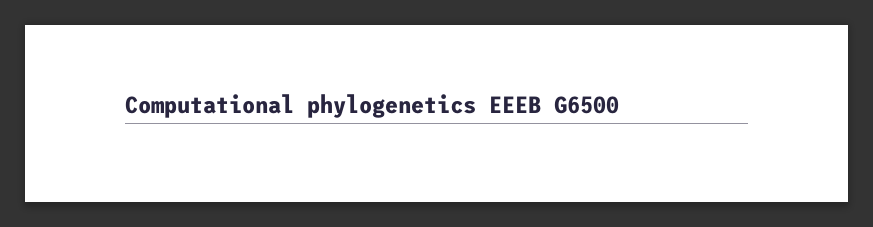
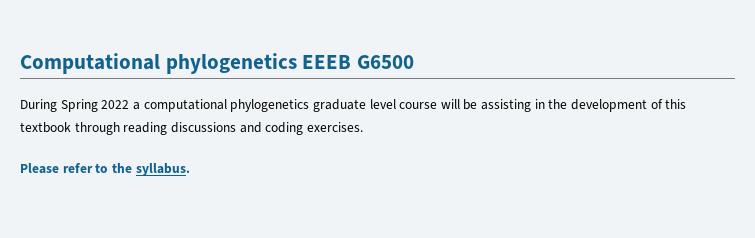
+ During Spring 2022 a computational phylogenetics graduate level course will be assisting in the development of this textbook through reading discussions and coding exercises.
+ Please refer to the syllabus.

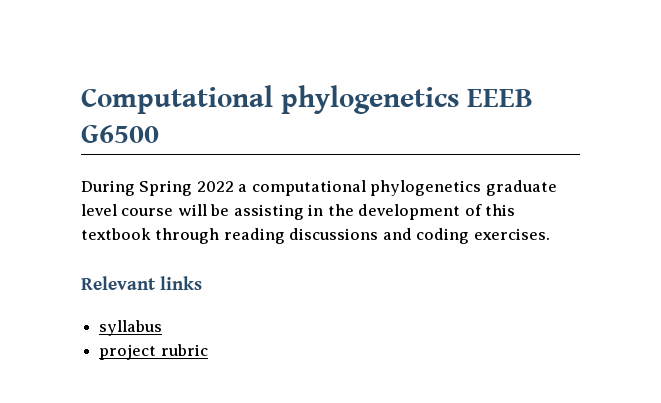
- Please refer to the syllabus.
+ Relevant links
+ syllabus
+ project rubric

